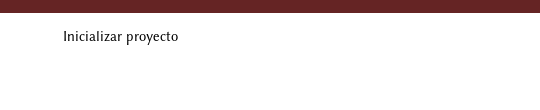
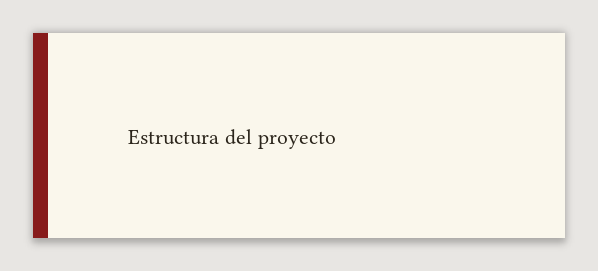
- Inicializar proyecto
+ Estructura del proyecto

